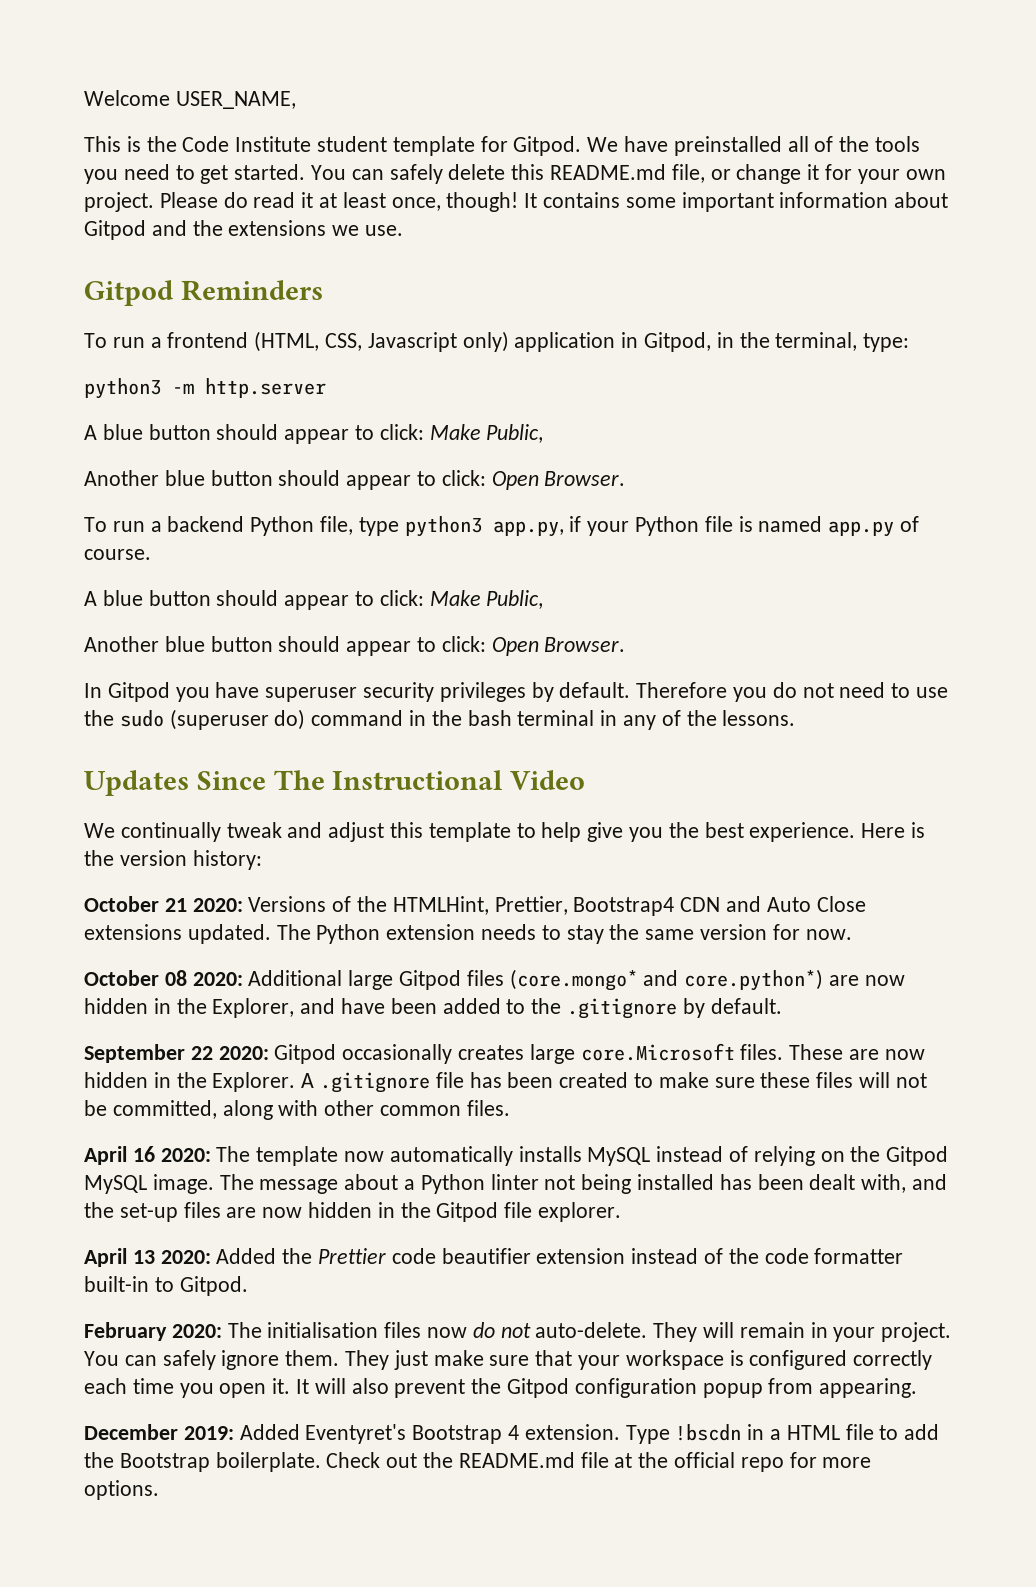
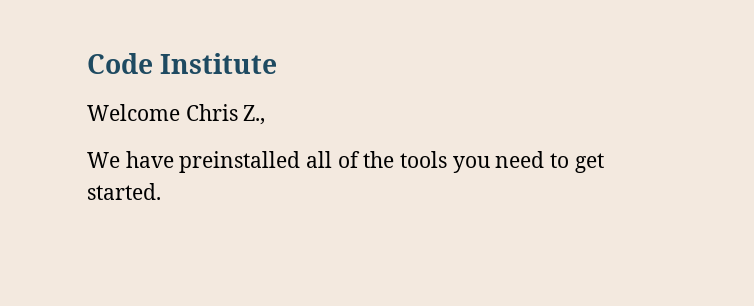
- Welcome USER_NAME,
- This is the Code Institute student template for Gitpod. We have preinstalled all of the tools you need to get started. You can safely delete this README.md file, or change it for your own project. Please do read it at least once, though! It contains some important information about Gitpod and the extensions we use.
- Gitpod Reminders
- To run a frontend (HTML, CSS, Javascript only) application in Gitpod, in the terminal, type:
- python3 -m http.server
- A blue button should appear to click: Make Public,
- Another blue button should appear to click: Open Browser.
- To run a backend Python file, type python3 app.py, if your Python file is named app.py of course.
- A blue button should appear to click: Make Public,
- Another blue button should appear to click: Open Browser.
- In Gitpod you have superuser security privileges by default. Therefore you do not need to use the sudo (superuser do) command in the bash terminal in any of the lessons.
- Updates Since The Instructional Video
- We continually tweak and adjust this template to help give you the best experience. Here is the version history:
- October 21 2020: Versions of the HTMLHint, Prettier, Bootstrap4 CDN and Auto Close extensions updated. The Python extension needs to stay the same version for now.
- October 08 2020: Additional large Gitpod files (core.mongo* and core.python*) are now hidden in the Explorer, and have been added to the .gitignore by default.
- September 22 2020: Gitpod occasionally creates large core.Microsoft files. These are now hidden in the Explorer. A .gitignore file has been created to make sure these files will not be committed, along with other common files.
- April 16 2020: The template now automatically installs MySQL instead of relying on the Gitpod MySQL image. The message about a Python linter not being installed has been dealt with, and the set-up files are now hidden in the Gitpod file explorer.
- April 13 2020: Added the Prettier code beautifier extension instead of the code formatter built-in to Gitpod.
- February 2020: The initialisation files now do not auto-delete. They will remain in your project. You can safely ignore them. They just make sure that your workspace is configured correctly each time you open it. It will also prevent the Gitpod configuration popup from appearing.
- December 2019: Added Eventyret's Bootstrap 4 extension. Type !bscdn in a HTML file to add the Bootstrap boilerplate. Check out the README.md file at the official repo for more options.
+ Code Institute
+ Welcome Chris Z.,
+ We have preinstalled all of the tools you need to get started.

